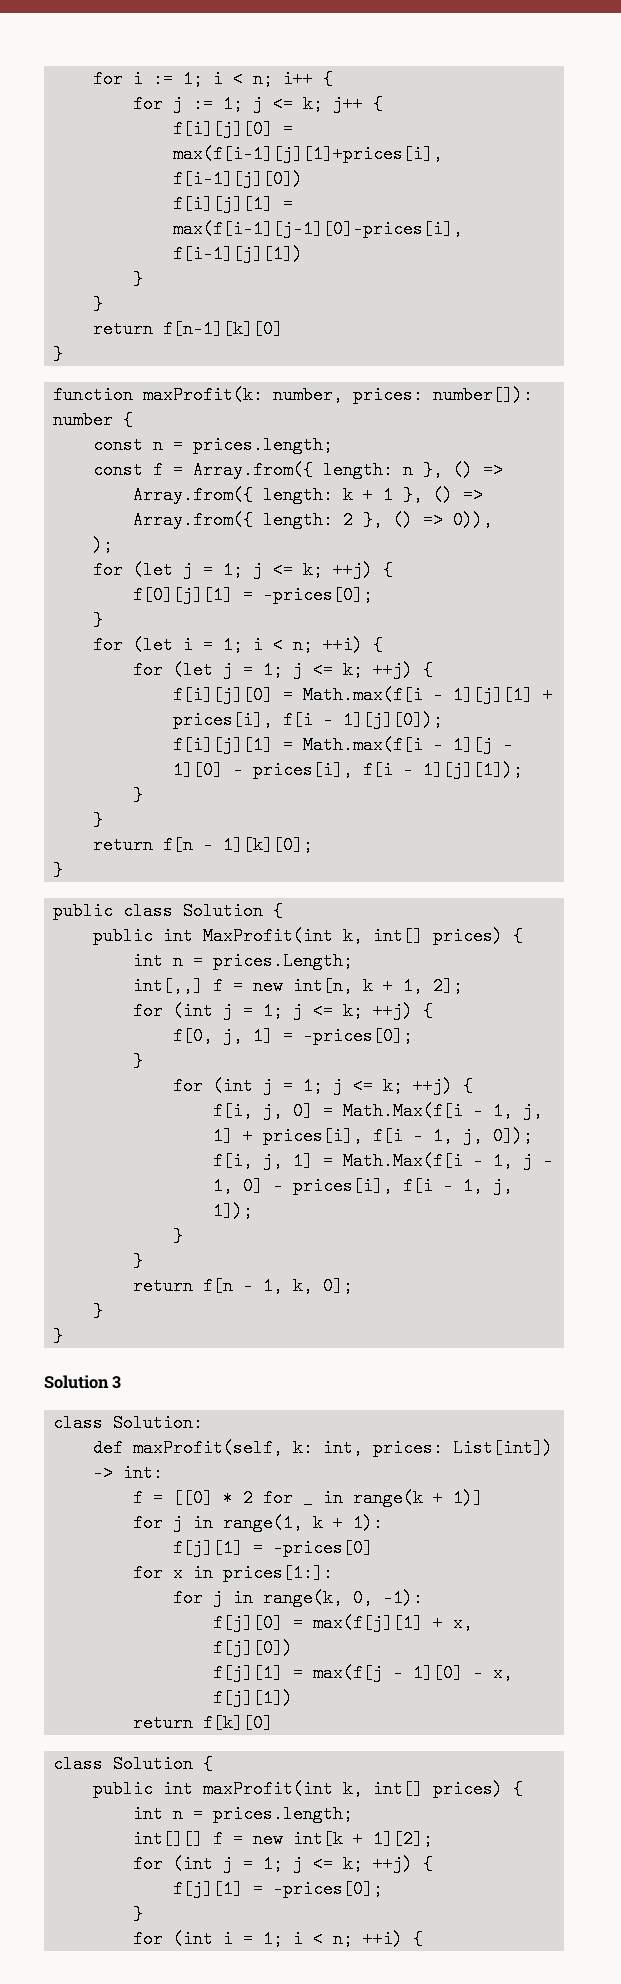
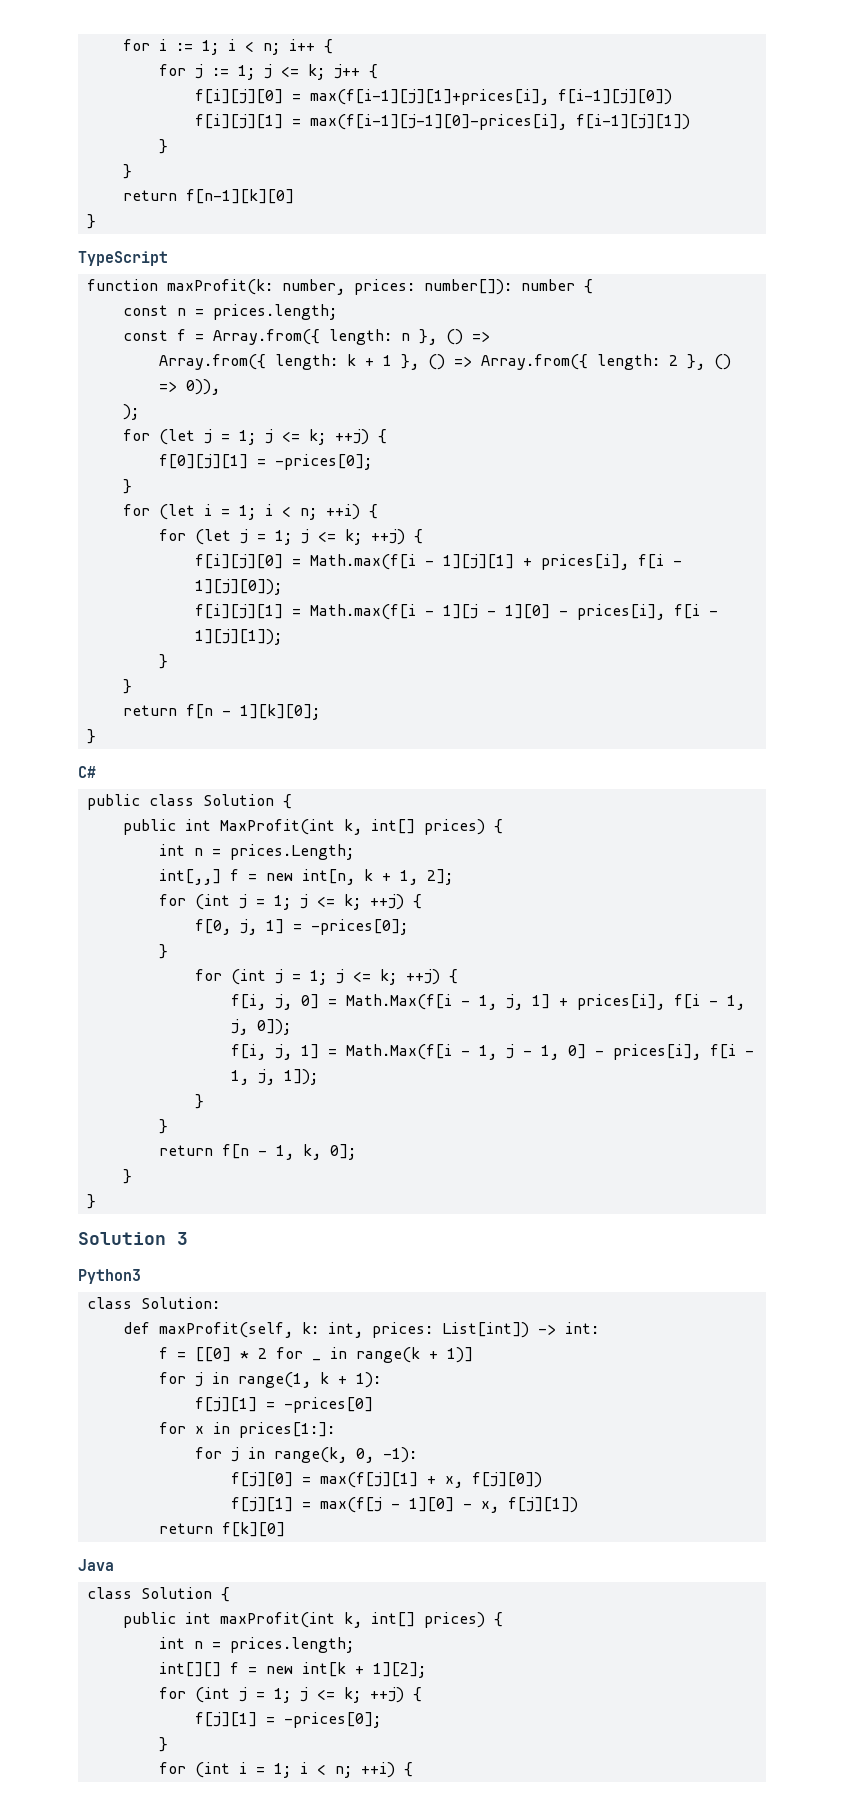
+ TypeScript
+ C#
+ Python3
+ Java

